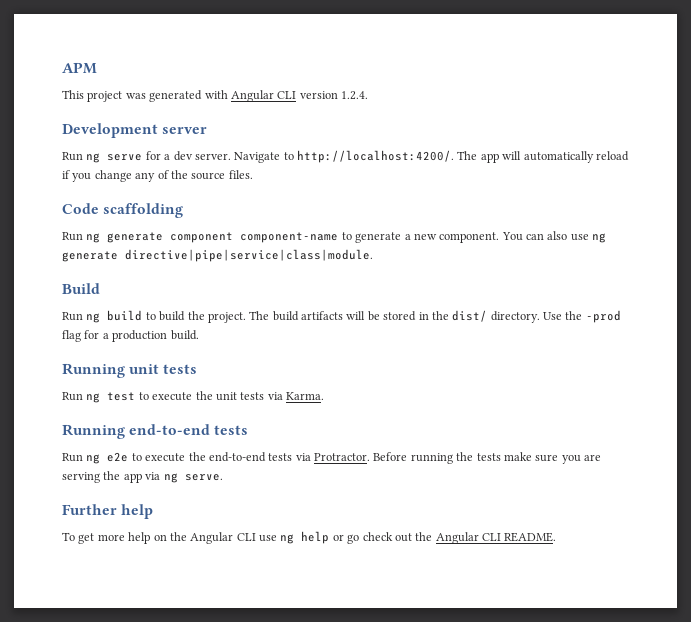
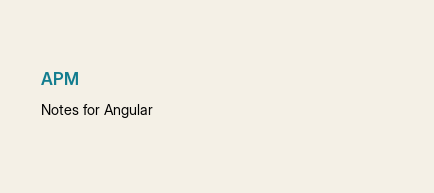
- This project was generated with Angular CLI version 1.2.4.
- Development server
- Run ng serve for a dev server. Navigate to http://localhost:4200/. The app will automatically reload if you change any of the source files.
- Code scaffolding
- Run ng generate component component-name to generate a new component. You can also use ng generate directive|pipe|service|class|module.
- Build
- Run ng build to build the project. The build artifacts will be stored in the dist/ directory. Use the -prod flag for a production build.
- Running unit tests
- Run ng test to execute the unit tests via Karma.
- Running end-to-end tests
- Run ng e2e to execute the end-to-end tests via Protractor. Before running the tests make sure you are serving the app via ng serve.
- Further help
- To get more help on the Angular CLI use ng help or go check out the Angular CLI README.
+ Notes for Angular

